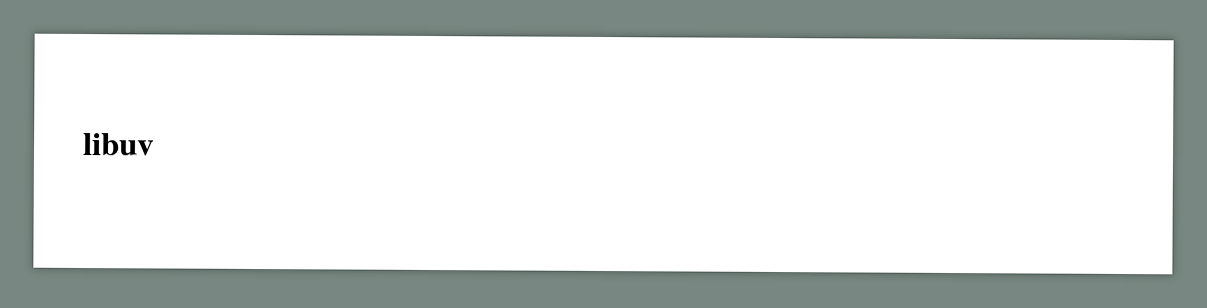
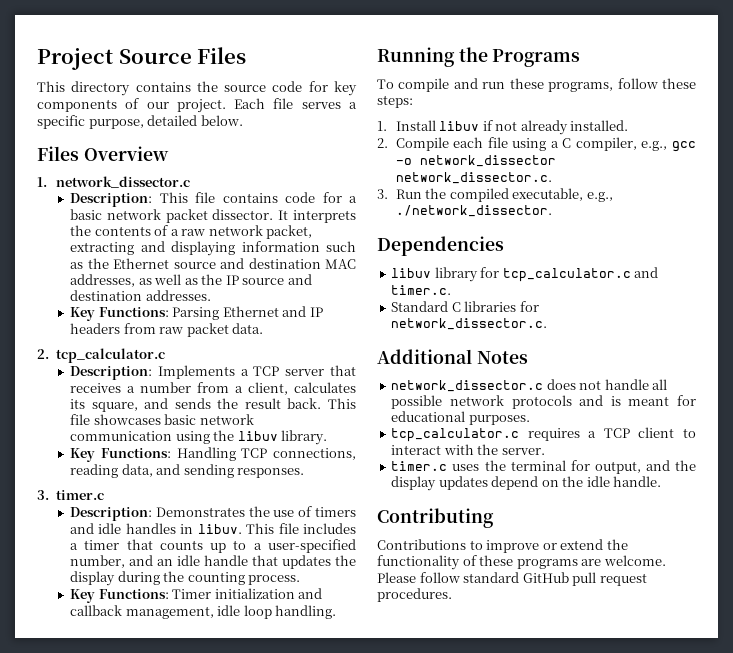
- libuv
+ Project Source Files
+ This directory contains the source code for key components of our project. Each file serves a specific purpose, detailed below.
+ Files Overview
+ 1. network_dissector.c
+ Description: This file contains code for a basic network packet dissector. It interprets the contents of a raw network packet, extracting and displaying information such as the Ethernet source and destination MAC addresses, as well as the IP source and destination addresses.
+ Key Functions: Parsing Ethernet and IP headers from raw packet data.
+ 2. tcp_calculator.c
+ Description: Implements a TCP server that receives a number from a client, calculates its square, and sends the result back. This file showcases basic network communication using the libuv library.
+ Key Functions: Handling TCP connections, reading data, and sending responses.
+ 3. timer.c
+ Description: Demonstrates the use of timers and idle handles in libuv. This file includes a timer that counts up to a user-specified number, and an idle handle that updates the display during the counting process.
+ Key Functions: Timer initialization and callback management, idle loop handling.
+ Running the Programs
+ To compile and run these programs, follow these steps:
+ 1. Install libuv if not already installed.
+ 2. Compile each file using a C compiler, e.g., gcc -o network_dissector network_dissector.c.
+ 3. Run the compiled executable, e.g., ./network_dissector.
+ Dependencies
+ libuv library for tcp_calculator.c and timer.c.
+ Standard C libraries for network_dissector.c.
+ Additional Notes
+ network_dissector.c does not handle all possible network protocols and is meant for educational purposes.
+ tcp_calculator.c requires a TCP client to interact with the server.
+ timer.c uses the terminal for output, and the display updates depend on the idle handle.
+ Contributing
+ Contributions to improve or extend the functionality of these programs are welcome. Please follow standard GitHub pull request procedures.

